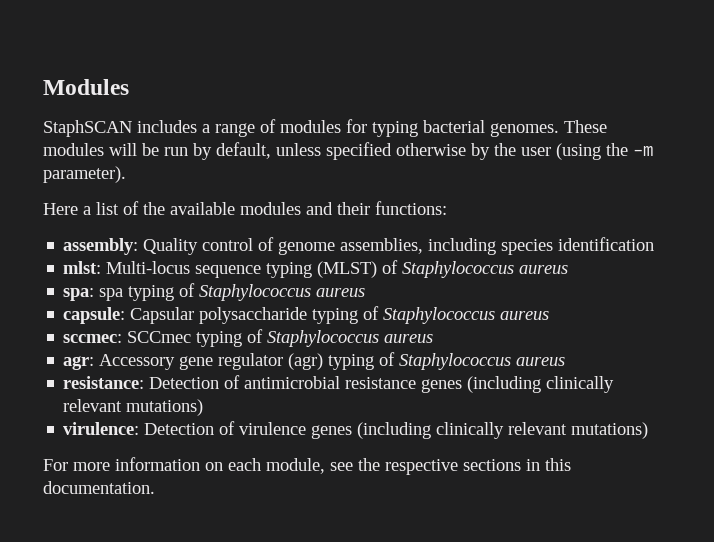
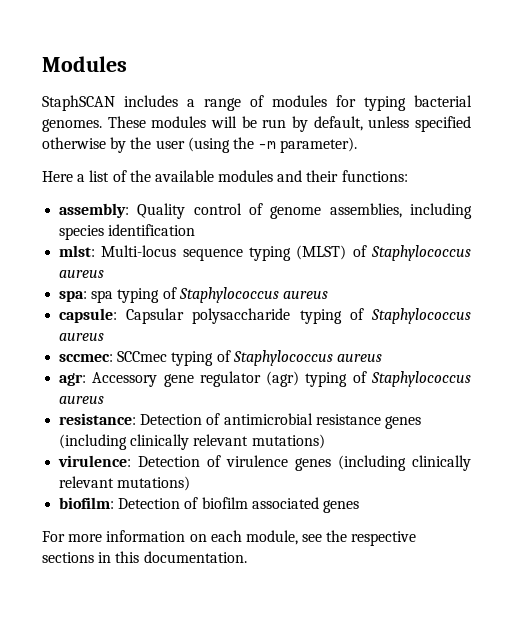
+ biofilm: Detection of biofilm associated genes

